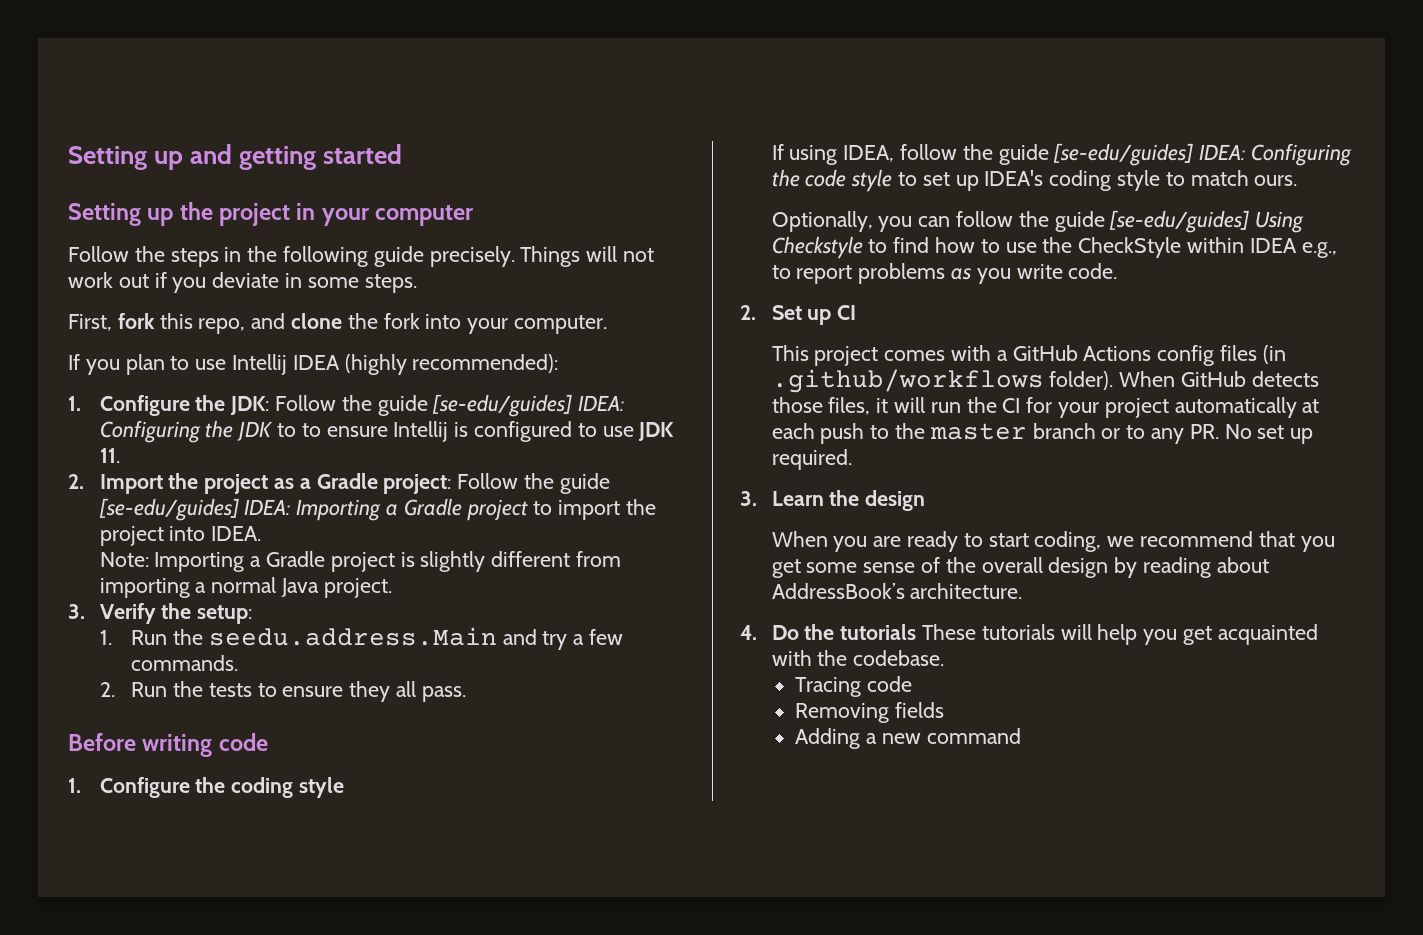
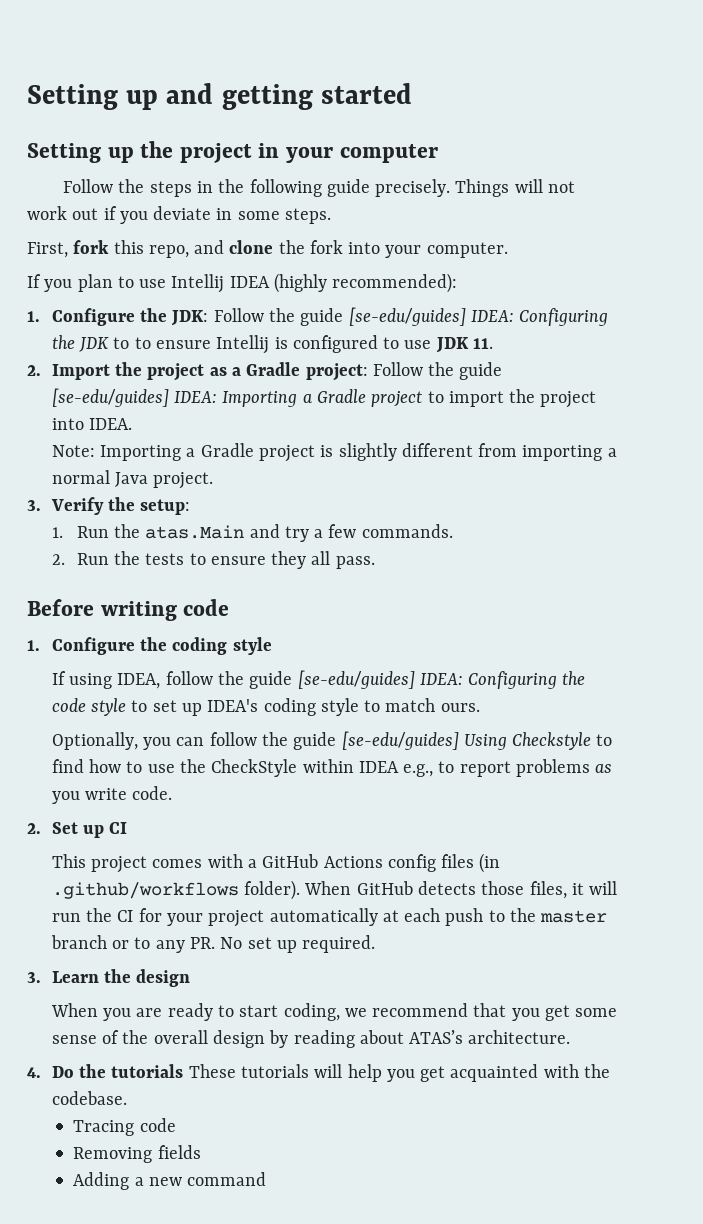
- 1. Run the seedu.address.Main and try a few commands.
+ 1. Run the atas.Main and try a few commands.
- When you are ready to start coding, we recommend that you get some sense of the overall design by reading about AddressBook’s architecture.
+ When you are ready to start coding, we recommend that you get some sense of the overall design by reading about ATAS’s architecture.

